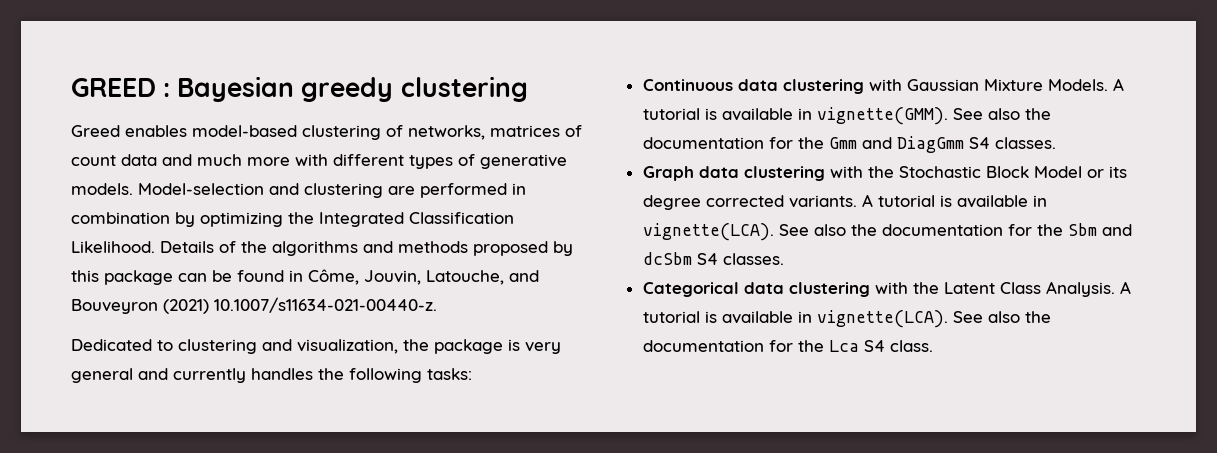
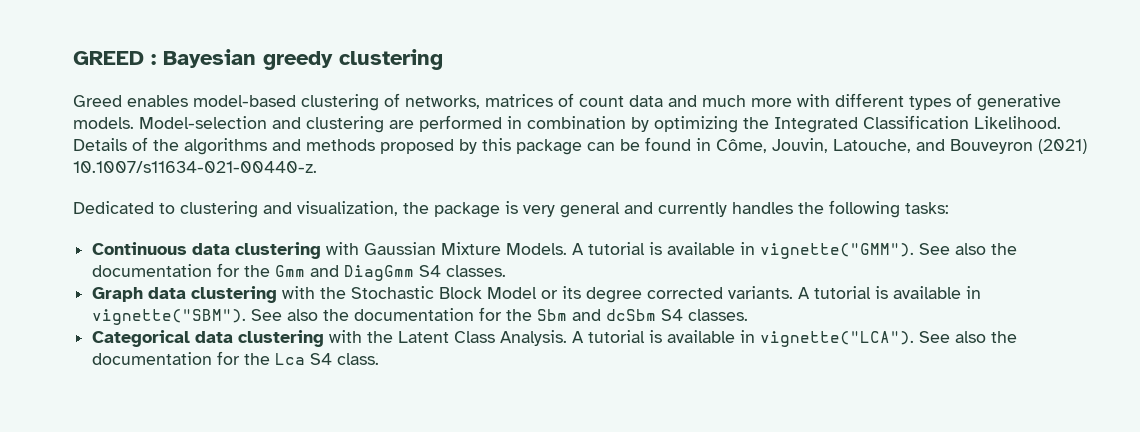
- A tutorial is available in vignette(GMM).
+ A tutorial is available in vignette("GMM").
- Graph data clustering with the Stochastic Block Model or its degree corrected variants. A tutorial is available in vignette(LCA).
+ Graph data clustering with the Stochastic Block Model or its degree corrected variants. A tutorial is available in vignette("SBM").
- Categorical data clustering with the Latent Class Analysis. A tutorial is available in vignette(LCA).
+ Categorical data clustering with the Latent Class Analysis. A tutorial is available in vignette("LCA").

